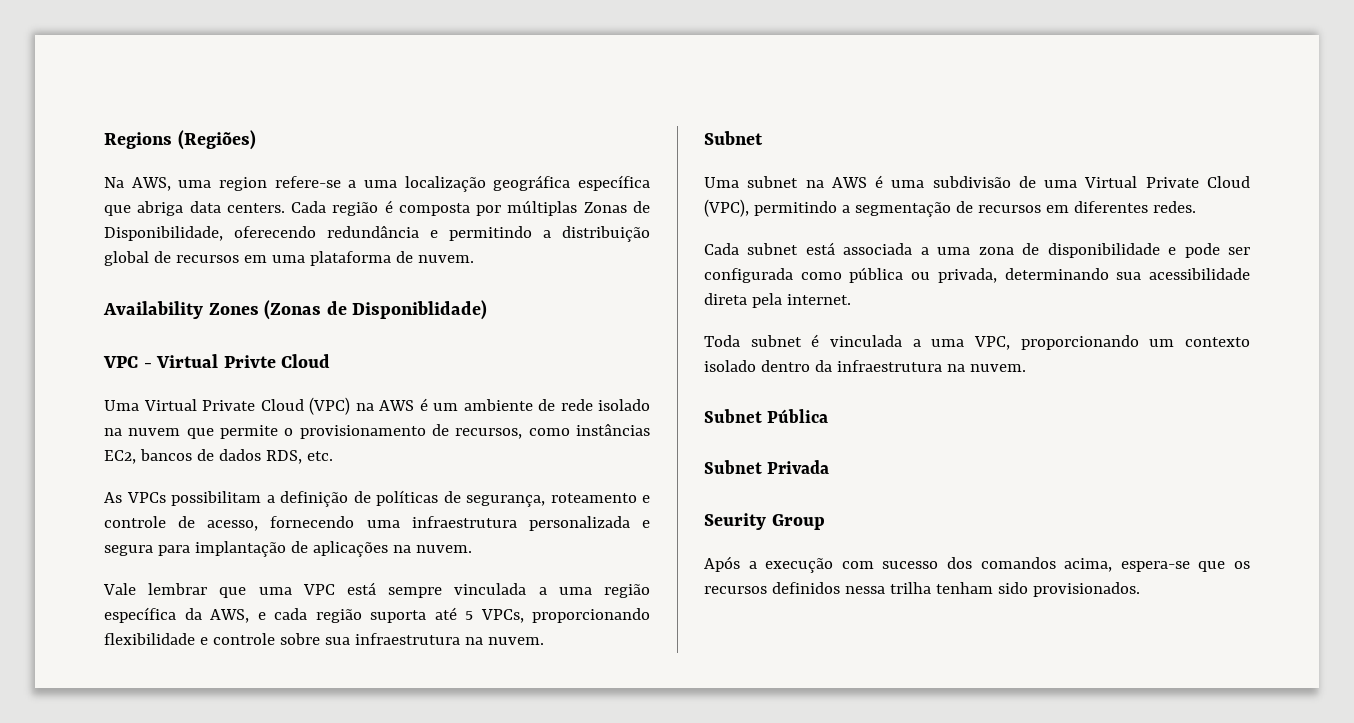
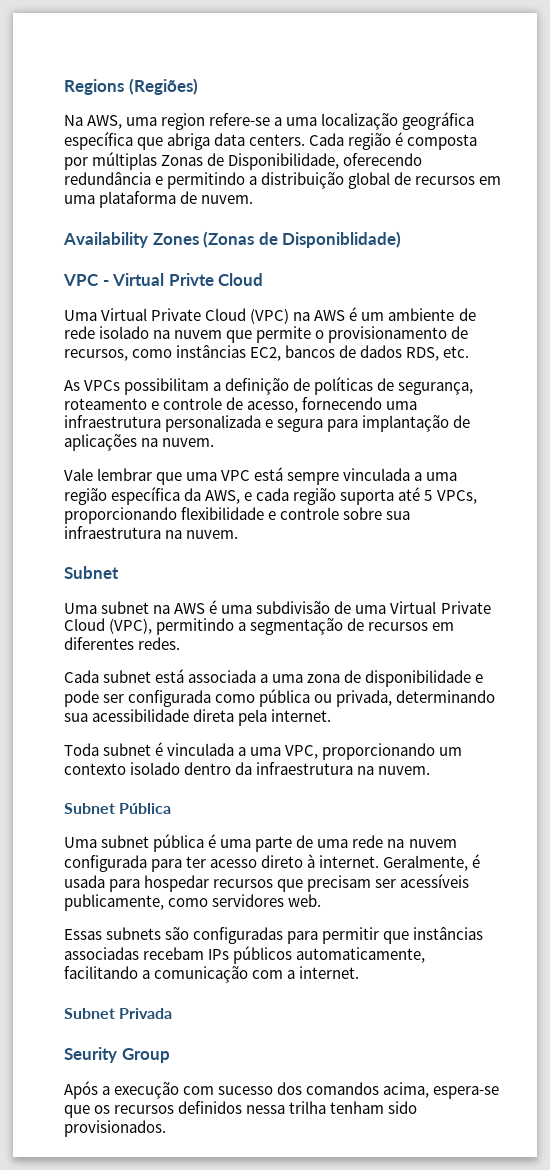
+ Uma subnet pública é uma parte de uma rede na nuvem configurada para ter acesso direto à internet. Geralmente, é usada para hospedar recursos que precisam ser acessíveis publicamente, como servidores web.
+ Essas subnets são configuradas para permitir que instâncias associadas recebam IPs públicos automaticamente, facilitando a comunicação com a internet.

